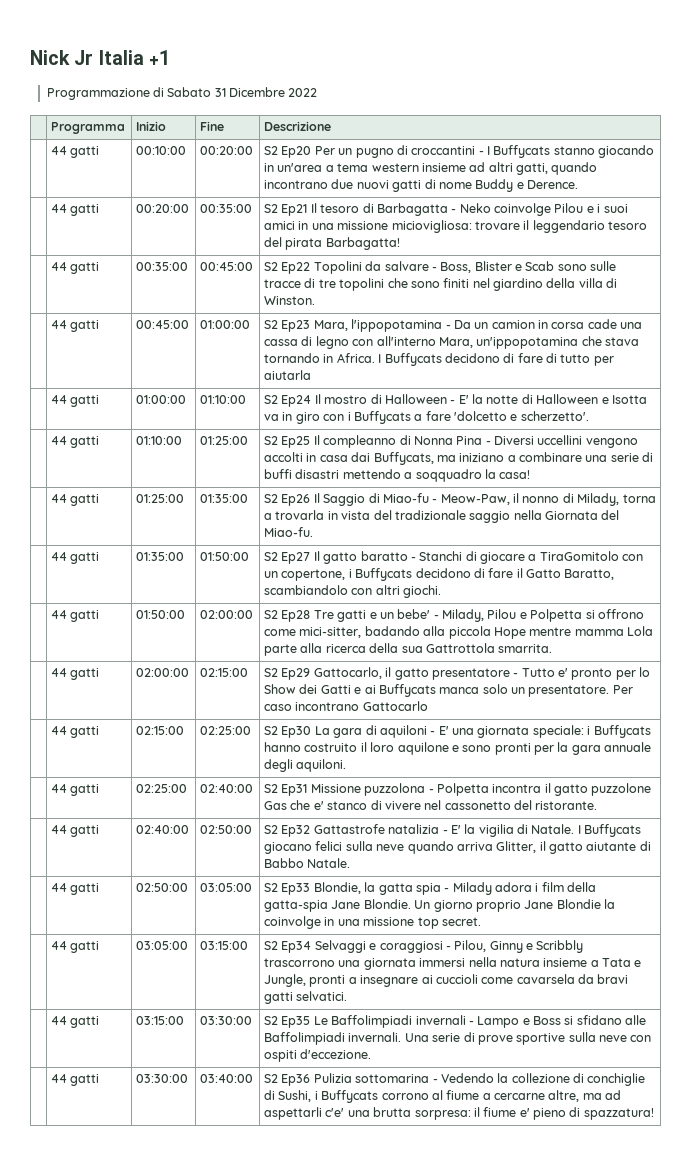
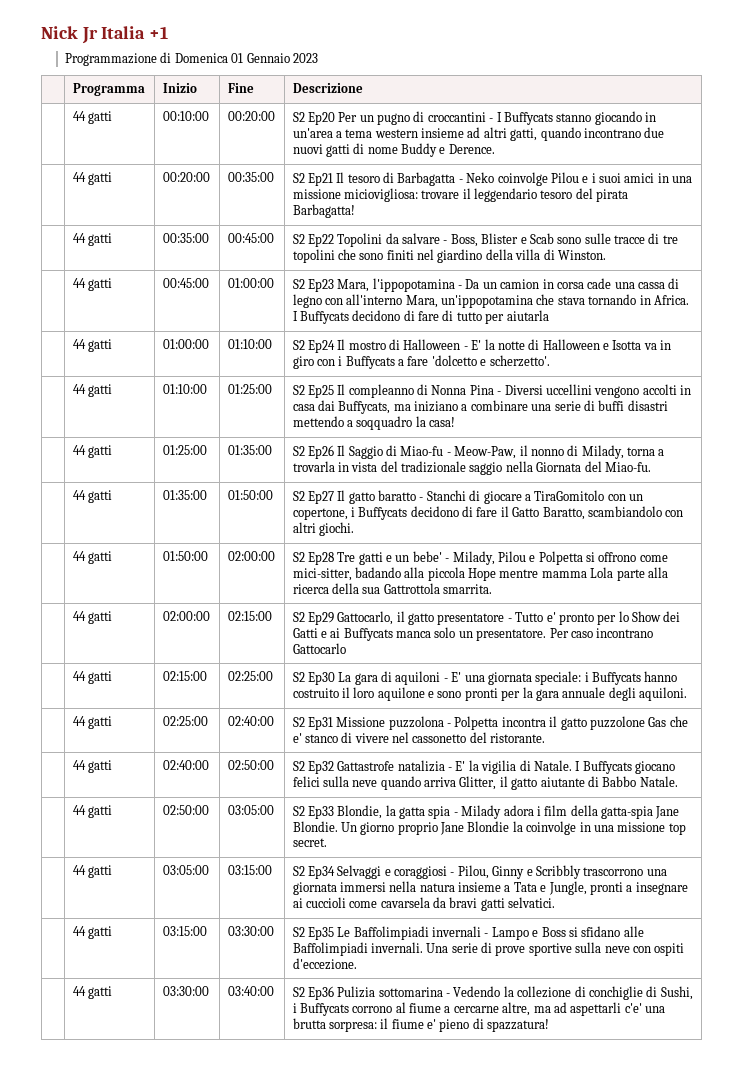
- Programmazione di Sabato 31 Dicembre 2022
+ Programmazione di Domenica 01 Gennaio 2023

